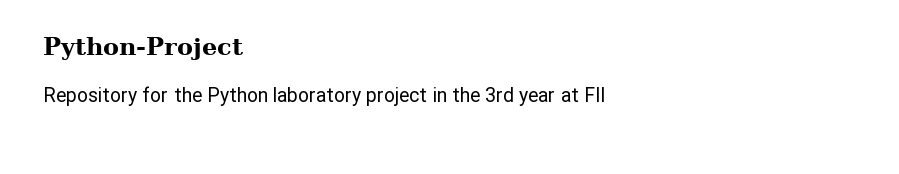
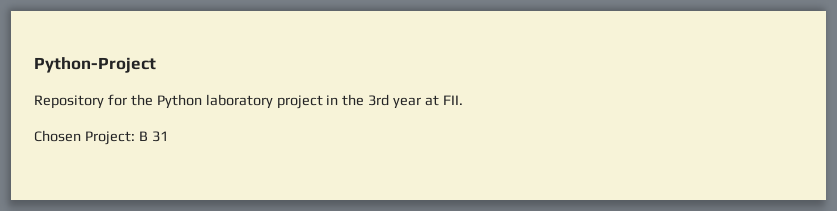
- Repository for the Python laboratory project in the 3rd year at FII
+ Repository for the Python laboratory project in the 3rd year at FII.
+ Chosen Project: B 31

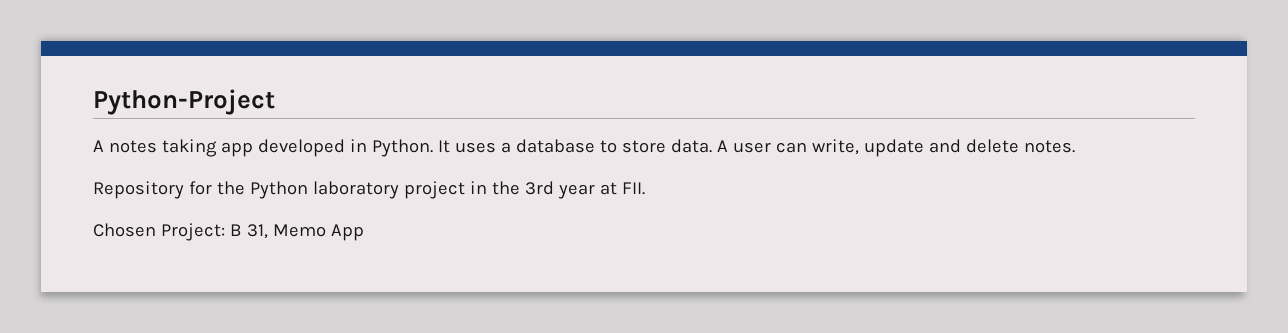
+ A notes taking app developed in Python. It uses a database to store data. A user can write, update and delete notes.
- Chosen Project: B 31
+ Chosen Project: B 31, Memo App

